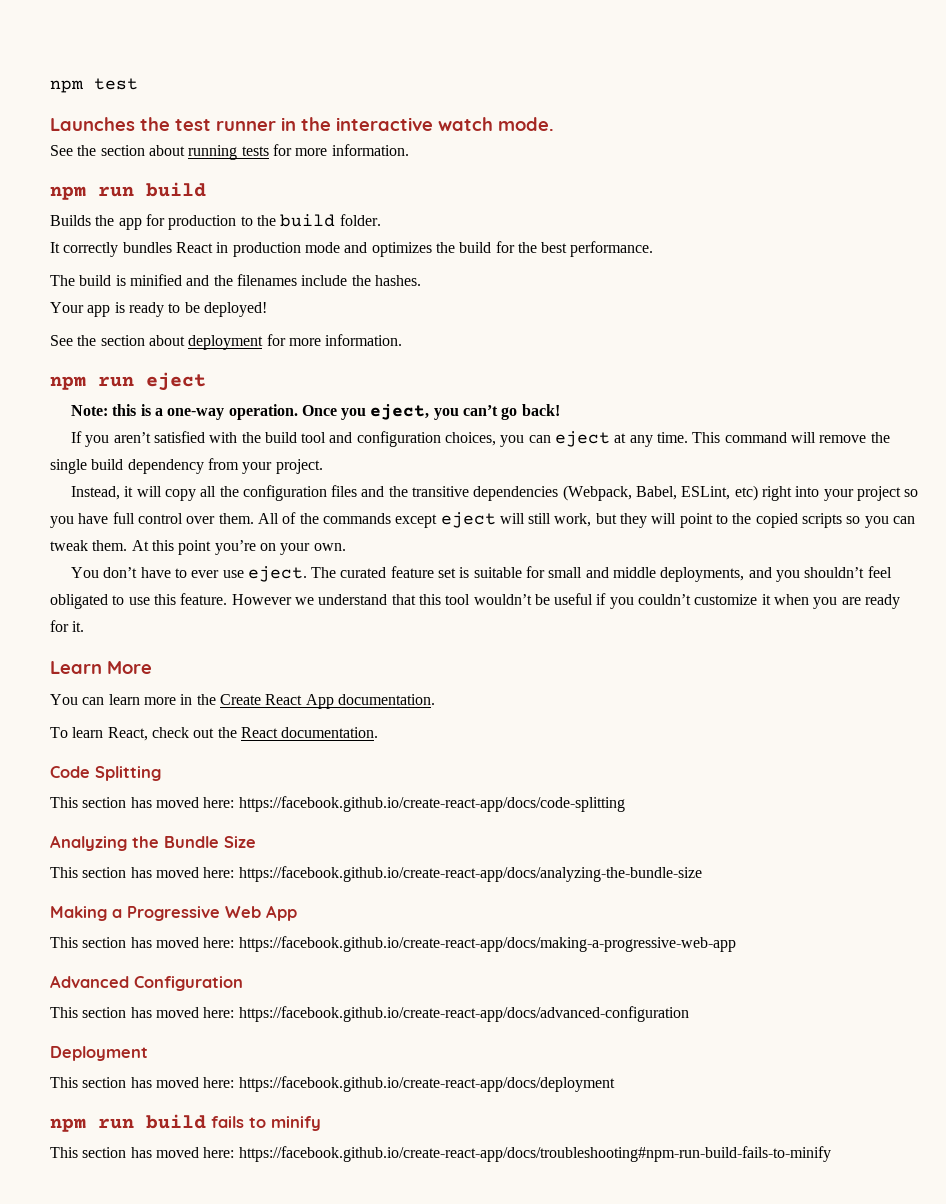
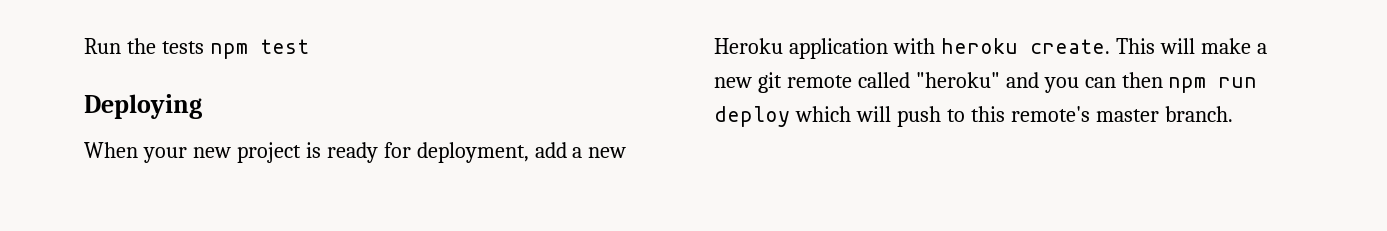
- npm test
+ Run the tests npm test
- Launches the test runner in the interactive watch mode.
- See the section about running tests for more information.
- npm run build
- Builds the app for production to the build folder.
- It correctly bundles React in production mode and optimizes the build for the best performance.
- The build is minified and the filenames include the hashes.
- Your app is ready to be deployed!
- See the section about deployment for more information.
- npm run eject
- Note: this is a one-way operation. Once you eject, you can’t go back!
- If you aren’t satisfied with the build tool and configuration choices, you can eject at any time. This command will remove the single build dependency from your project.
- Instead, it will copy all the configuration files and the transitive dependencies (Webpack, Babel, ESLint, etc) right into your project so you have full control over them. All of the commands except eject will still work, but they will point to the copied scripts so you can tweak them. At this point you’re on your own.
- You don’t have to ever use eject. The curated feature set is suitable for small and middle deployments, and you shouldn’t feel obligated to use this feature. However we understand that this tool wouldn’t be useful if you couldn’t customize it when you are ready for it.
- Learn More
- You can learn more in the Create React App documentation.
- To learn React, check out the React documentation.
- Code Splitting
- This section has moved here: https://facebook.github.io/create-react-app/docs/code-splitting
- Analyzing the Bundle Size
- This section has moved here: https://facebook.github.io/create-react-app/docs/analyzing-the-bundle-size
- Making a Progressive Web App
- This section has moved here: https://facebook.github.io/create-react-app/docs/making-a-progressive-web-app
- Advanced Configuration
- This section has moved here: https://facebook.github.io/create-react-app/docs/advanced-configuration
- Deployment
- This section has moved here: https://facebook.github.io/create-react-app/docs/deployment
- npm run build fails to minify
- This section has moved here: https://facebook.github.io/create-react-app/docs/troubleshooting#npm-run-build-fails-to-minify
+ Deploying
+ When your new project is ready for deployment, add a new Heroku application with heroku create. This will make a new git remote called "heroku" and you can then npm run deploy which will push to this remote's master branch.

